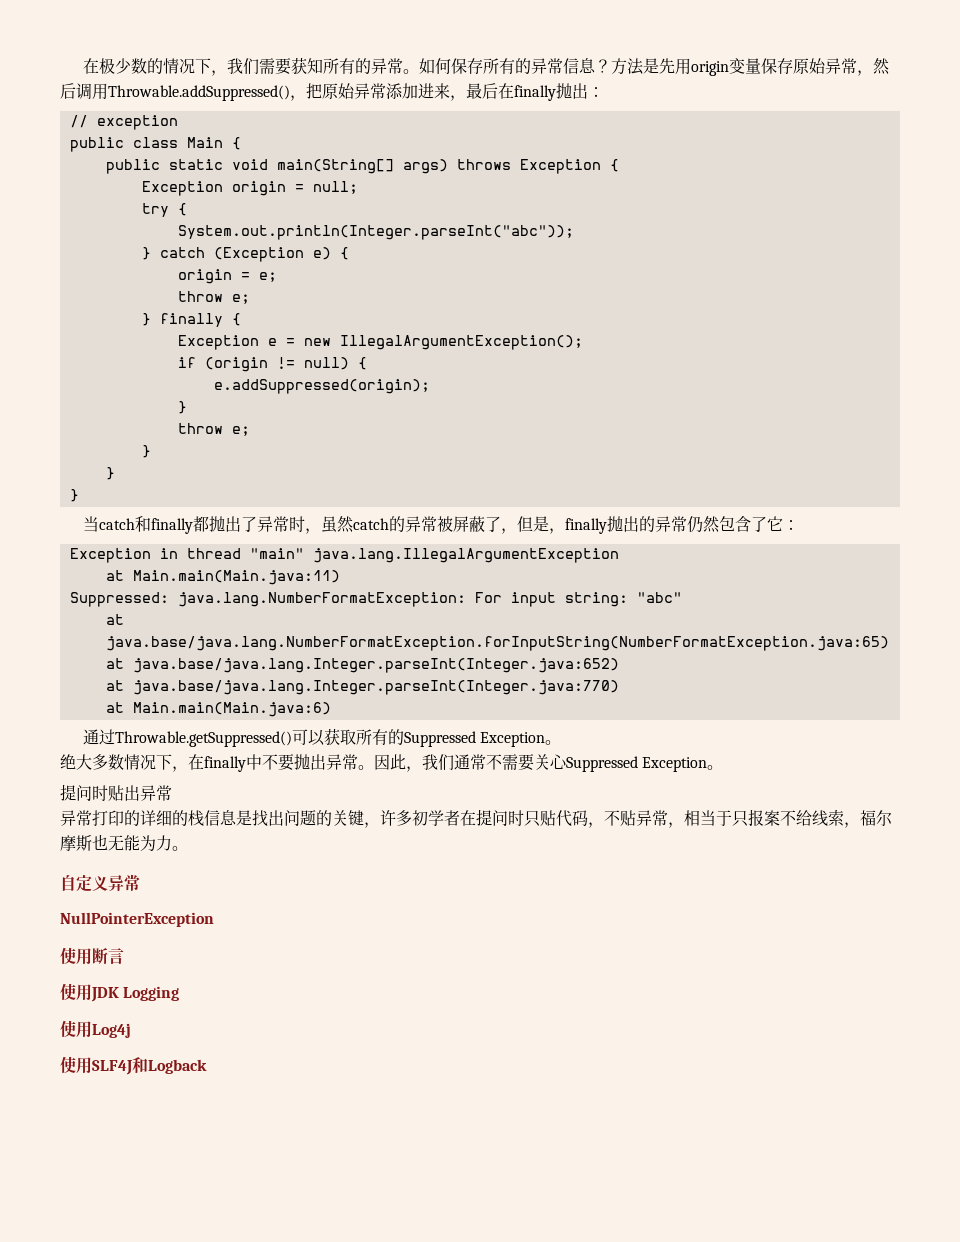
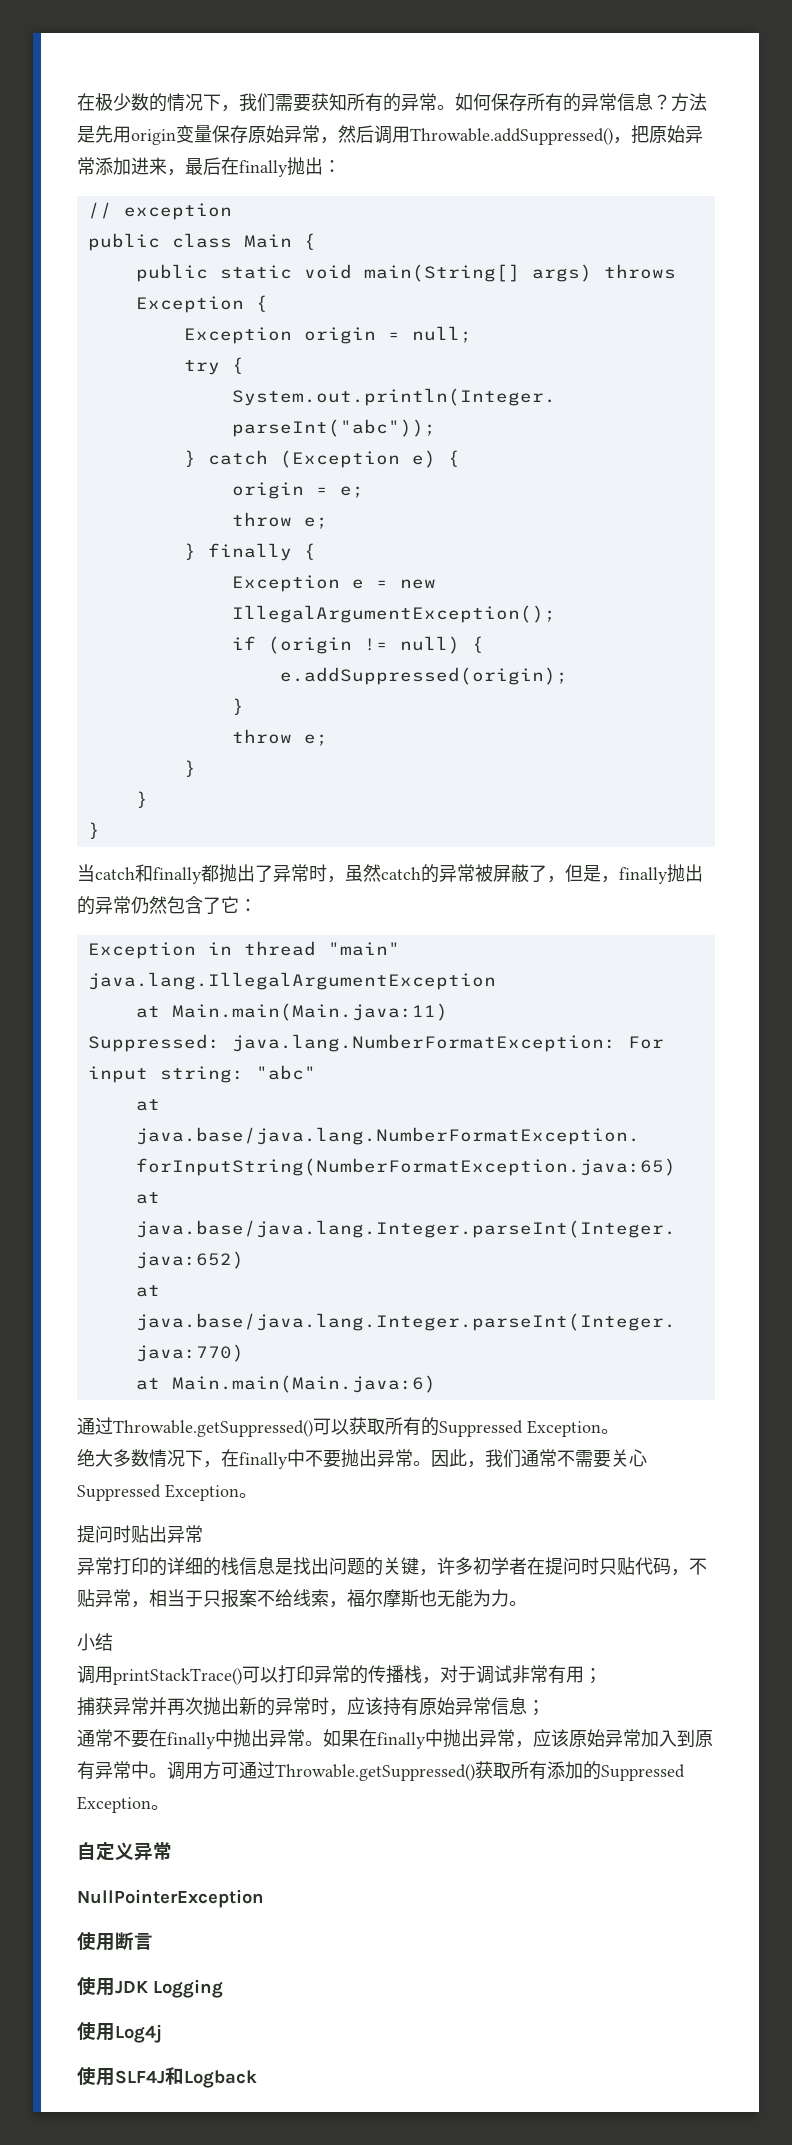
+ 小结
+ 调用printStackTrace()可以打印异常的传播栈，对于调试非常有用；
+ 捕获异常并再次抛出新的异常时，应该持有原始异常信息；
+ 通常不要在finally中抛出异常。如果在finally中抛出异常，应该原始异常加入到原有异常中。调用方可通过Throwable.getSuppressed()获取所有添加的Suppressed Exception。

